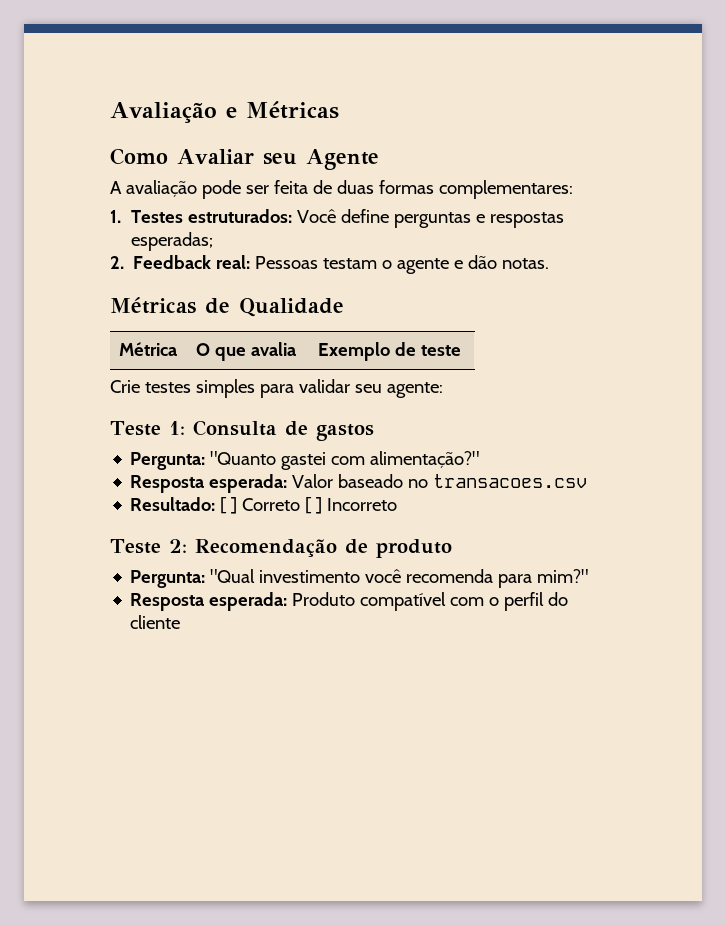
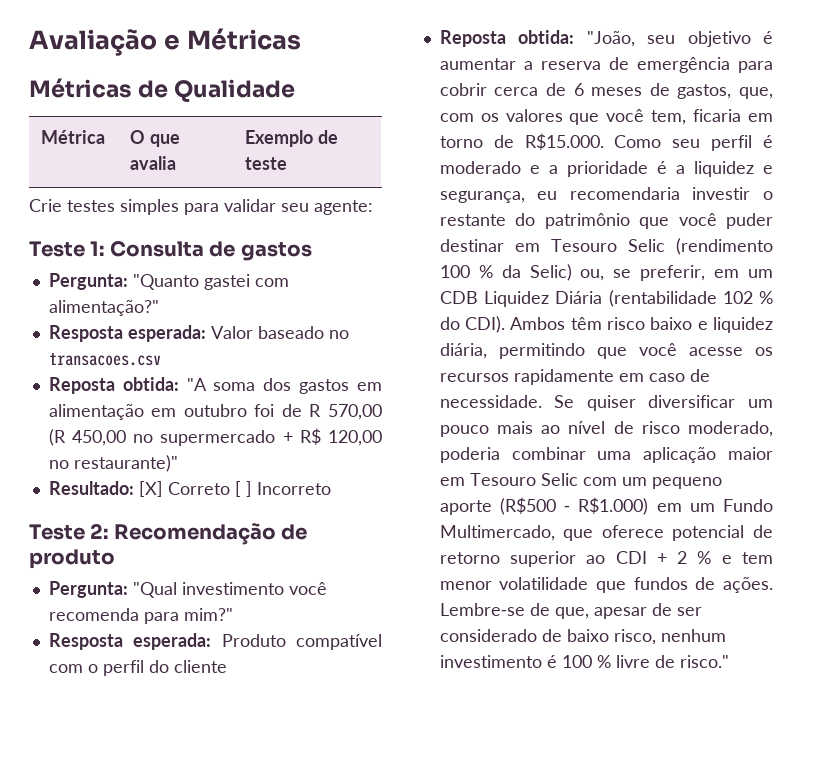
- Como Avaliar seu Agente
- A avaliação pode ser feita de duas formas complementares:
- 1. Testes estruturados: Você define perguntas e respostas esperadas;
- 2. Feedback real: Pessoas testam o agente e dão notas.
+ Reposta obtida: "A soma dos gastos em alimentação em outubro foi de R 570,00 (R 450,00 no supermercado + R$ 120,00 no restaurante)"
- Resultado: [ ] Correto [ ] Incorreto
+ Resultado: [X] Correto [ ] Incorreto
+ Reposta obtida: "João, seu objetivo é aumentar a reserva de emergência para cobrir cerca de 6 meses de gastos, que, com os valores que você tem, ficaria em torno de R$15.000. Como seu perfil é moderado e a prioridade é a liquidez e segurança, eu recomendaria investir o restante do patrimônio que você puder destinar em Tesouro Selic (rendimento 100 % da Selic) ou, se preferir, em um CDB Liquidez Diária (rentabilidade 102 % do CDI). Ambos têm risco baixo e liquidez diária, permitindo que você acesse os recursos rapidamente em caso de necessidade. Se quiser diversificar um pouco mais ao nível de risco moderado, poderia combinar uma aplicação maior em Tesouro Selic com um pequeno aporte (R$500 ‑ R$1.000) em um Fundo Multimercado, que oferece potencial de retorno superior ao CDI + 2 % e tem menor volatilidade que fundos de ações. Lembre‑se de que, apesar de ser considerado de baixo risco, nenhum investimento é 100 % livre de risco."

